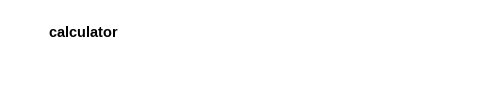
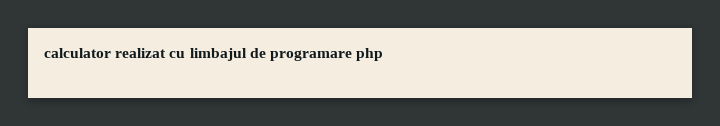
- calculator
+ calculator realizat cu limbajul de programare php

